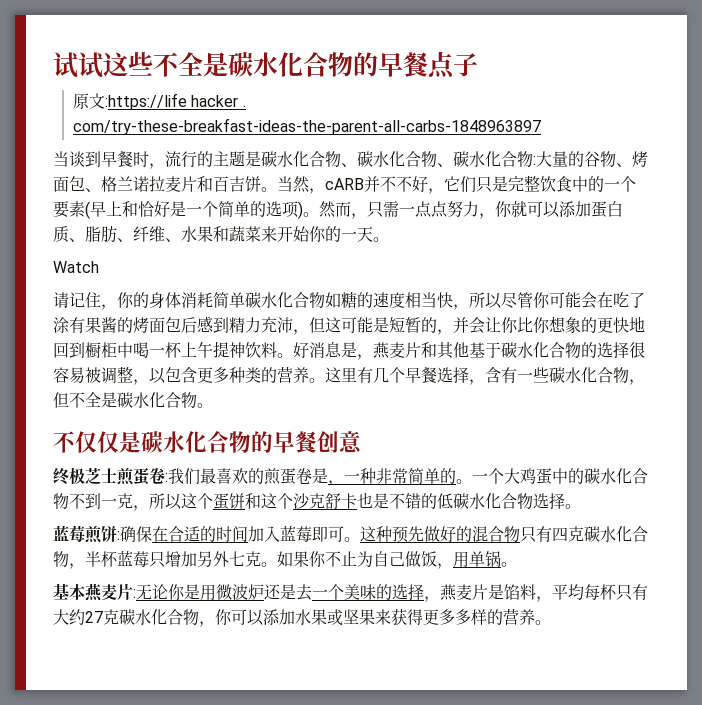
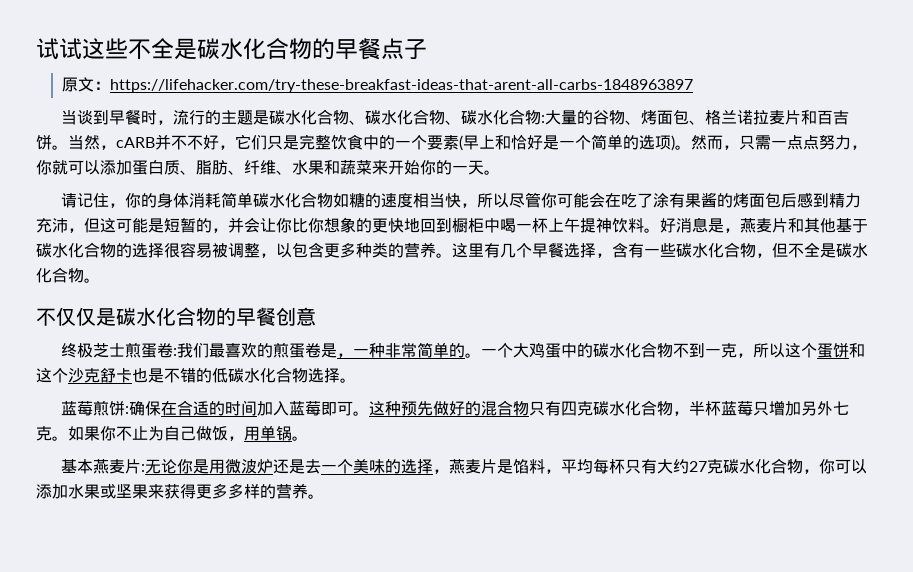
- 原文:https://life hacker . com/try-these-breakfast-ideas-the-parent-all-carbs-1848963897
+ 原文：https://lifehacker.com/try-these-breakfast-ideas-that-arent-all-carbs-1848963897
- Watch

